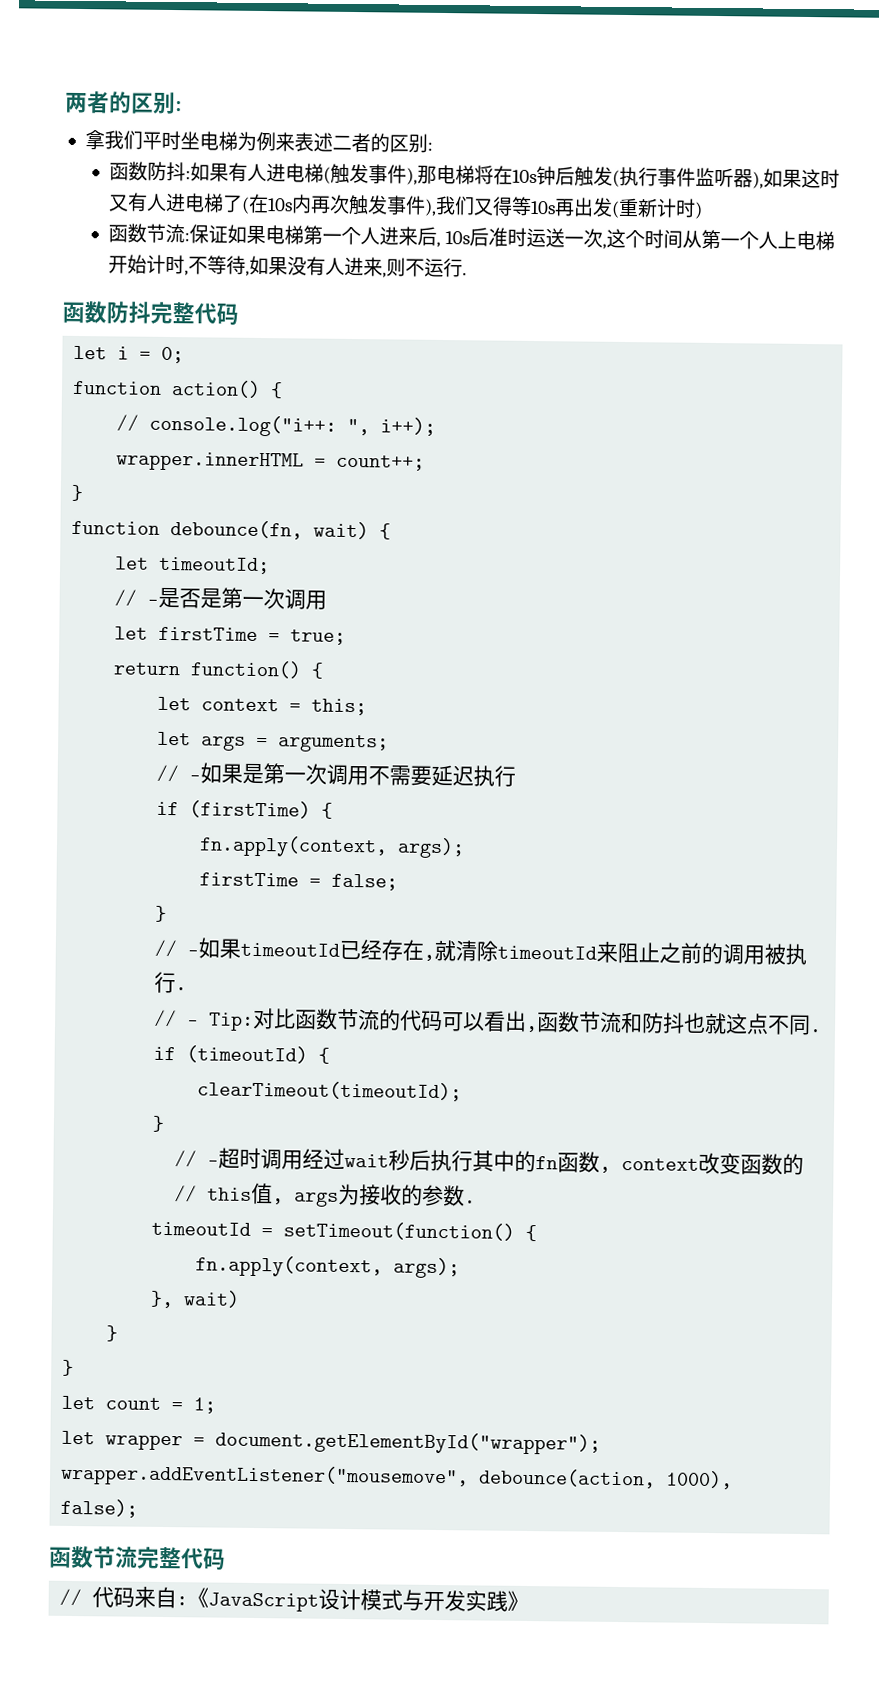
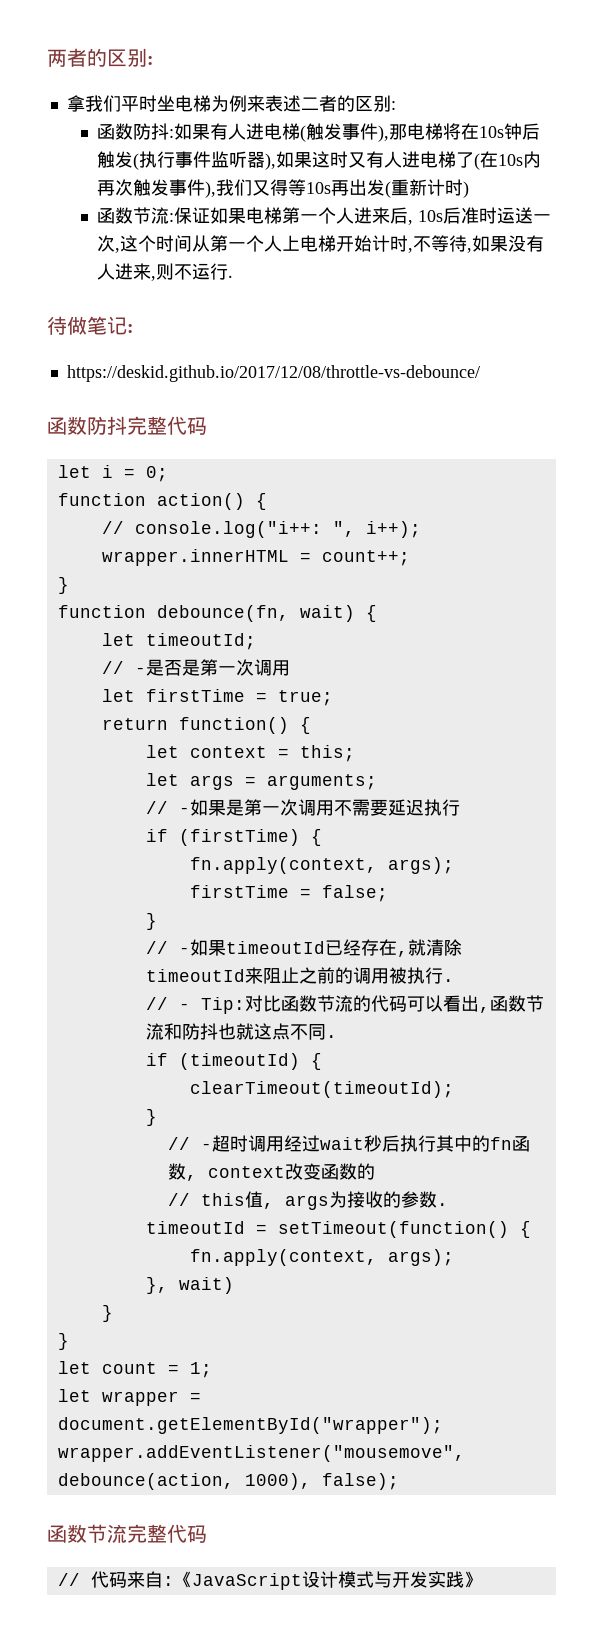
+ 待做笔记:
+ https://deskid.github.io/2017/12/08/throttle-vs-debounce/

